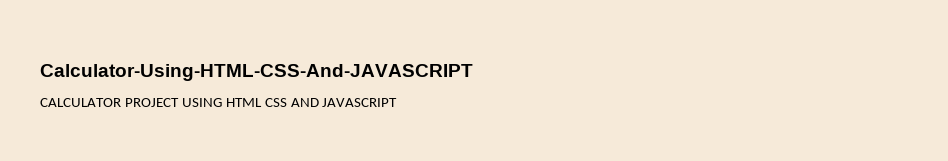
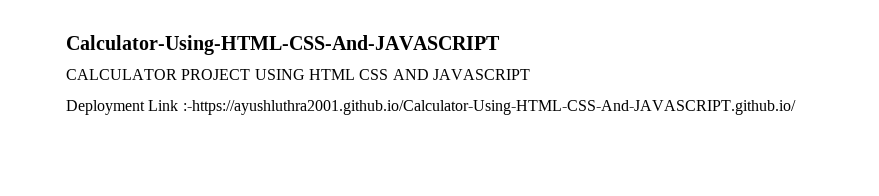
+ Deployment Link :-https://ayushluthra2001.github.io/Calculator-Using-HTML-CSS-And-JAVASCRIPT.github.io/

